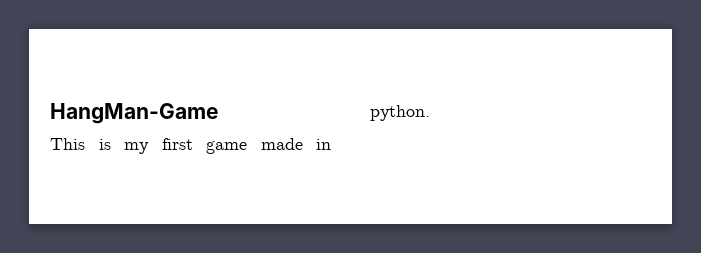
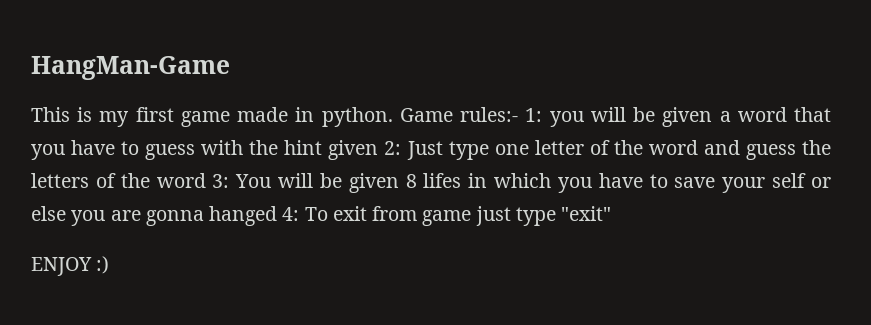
+ Game rules:- 1: you will be given a word that you have to guess with the hint given 2: Just type one letter of the word and guess the letters of the word 3: You will be given 8 lifes in which you have to save your self or else you are gonna hanged 4: To exit from game just type "exit"
+ ENJOY :)

